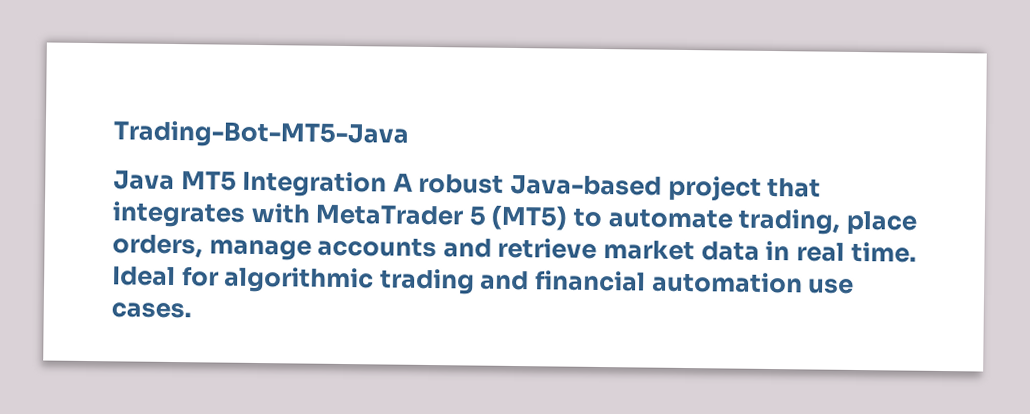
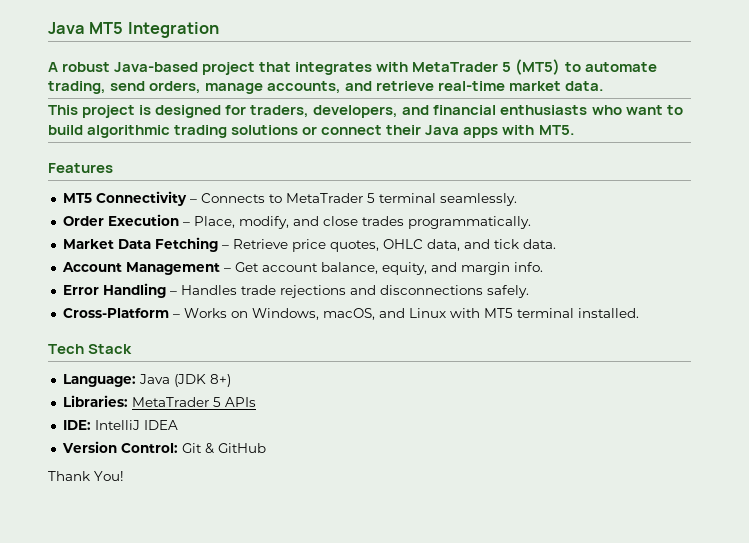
- Trading-Bot-MT5-Java
- Java MT5 Integration A robust Java-based project that integrates with MetaTrader 5 (MT5) to automate trading, place orders, manage accounts and retrieve market data in real time. Ideal for algorithmic trading and financial automation use cases.
+ Java MT5 Integration
+ A robust Java-based project that integrates with MetaTrader 5 (MT5) to automate trading, send orders, manage accounts, and retrieve real-time market data.
+ This project is designed for traders, developers, and financial enthusiasts who want to build algorithmic trading solutions or connect their Java apps with MT5.
+ Features
+ MT5 Connectivity – Connects to MetaTrader 5 terminal seamlessly.
+ Order Execution – Place, modify, and close trades programmatically.
+ Market Data Fetching – Retrieve price quotes, OHLC data, and tick data.
+ Account Management – Get account balance, equity, and margin info.
+ Error Handling – Handles trade rejections and disconnections safely.
+ Cross-Platform – Works on Windows, macOS, and Linux with MT5 terminal installed.
+ Tech Stack
+ Language: Java (JDK 8+)
+ Libraries: MetaTrader 5 APIs
+ IDE: IntelliJ IDEA
+ Version Control: Git & GitHub
+ Thank You!

